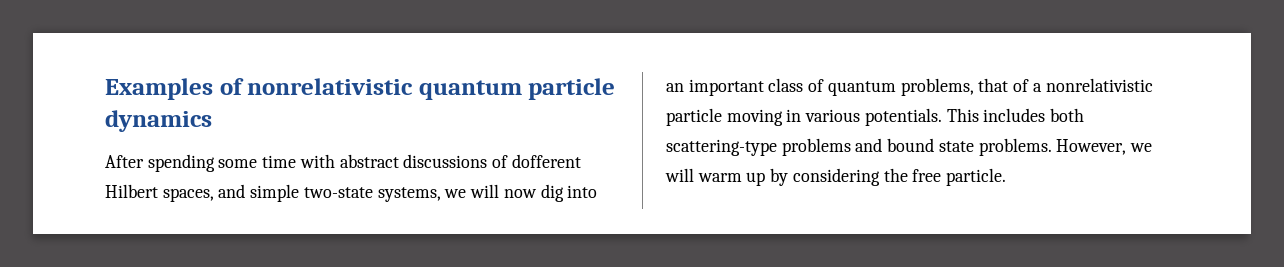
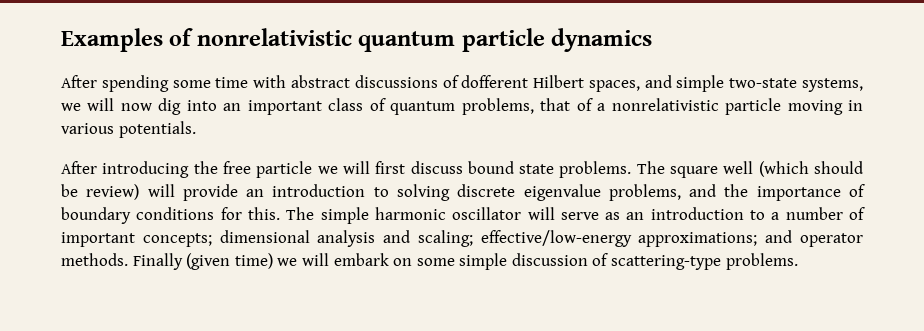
- After spending some time with abstract discussions of dofferent Hilbert spaces, and simple two-state systems, we will now dig into an important class of quantum problems, that of a nonrelativistic particle moving in various potentials. This includes both scattering-type problems and bound state problems. However, we will warm up by considering the free particle.
+ After spending some time with abstract discussions of dofferent Hilbert spaces, and simple two-state systems, we will now dig into an important class of quantum problems, that of a nonrelativistic particle moving in various potentials.
+ After introducing the free particle we will first discuss bound state problems. The square well (which should be review) will provide an introduction to solving discrete eigenvalue problems, and the importance of boundary conditions for this. The simple harmonic oscillator will serve as an introduction to a number of important concepts; dimensional analysis and scaling; effective/low-energy approximations; and operator methods. Finally (given time) we will embark on some simple discussion of scattering-type problems.

